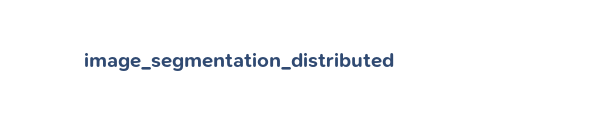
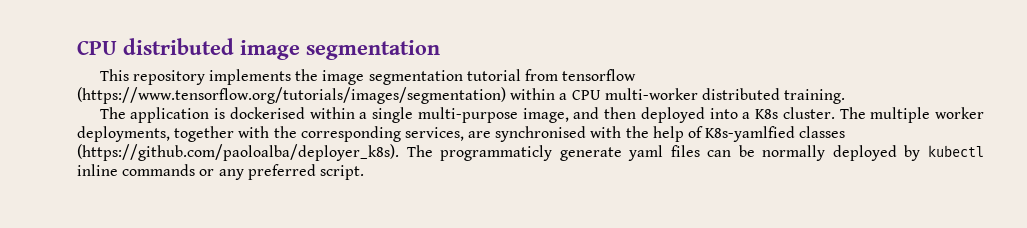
- image_segmentation_distributed
+ CPU distributed image segmentation
+ This repository implements the image segmentation tutorial from tensorflow (https://www.tensorflow.org/tutorials/images/segmentation) within a CPU multi-worker distributed training.
+ The application is dockerised within a single multi-purpose image, and then deployed into a K8s cluster. The multiple worker deployments, together with the corresponding services, are synchronised with the help of K8s-yamlfied classes (https://github.com/paoloalba/deployer_k8s). The programmaticly generate yaml files can be normally deployed by kubectl inline commands or any preferred script.

